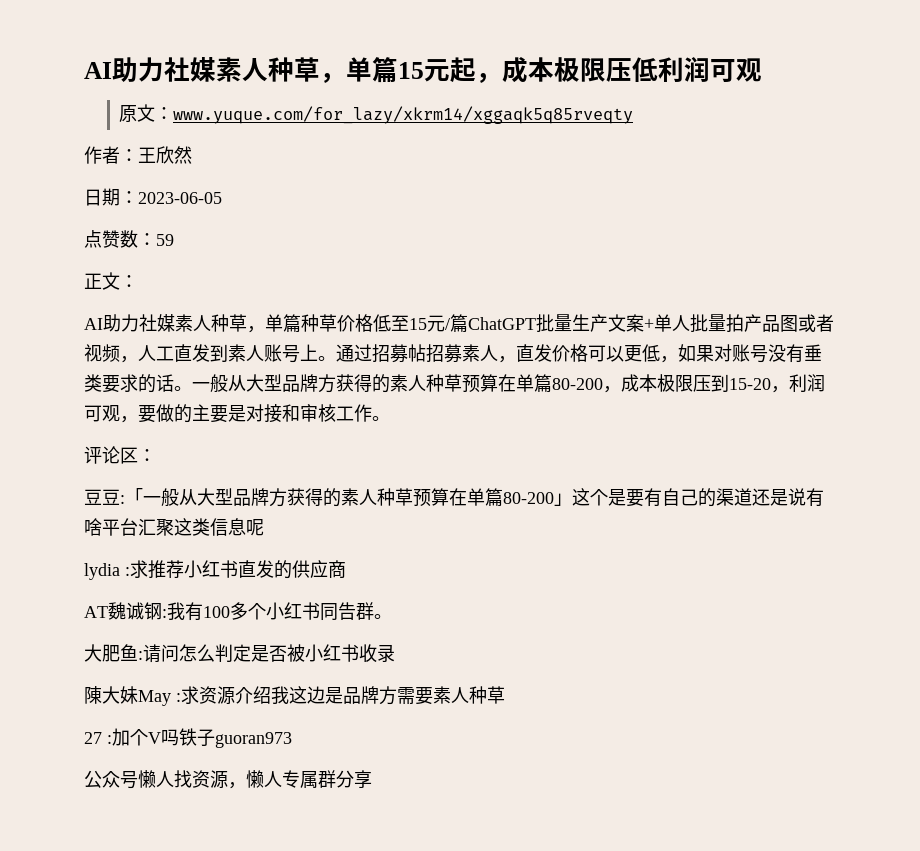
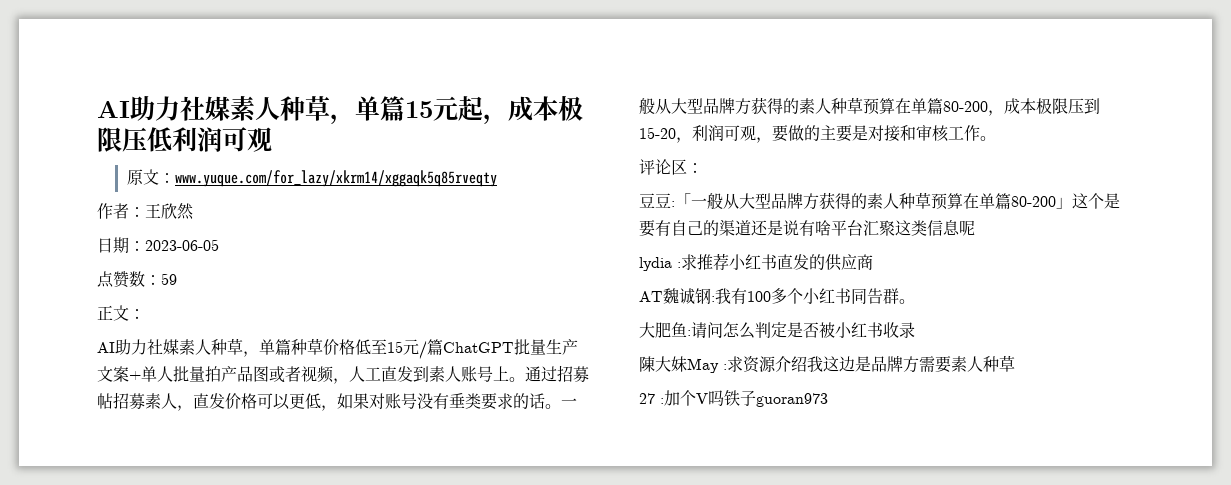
- 公众号懒人找资源，懒人专属群分享

